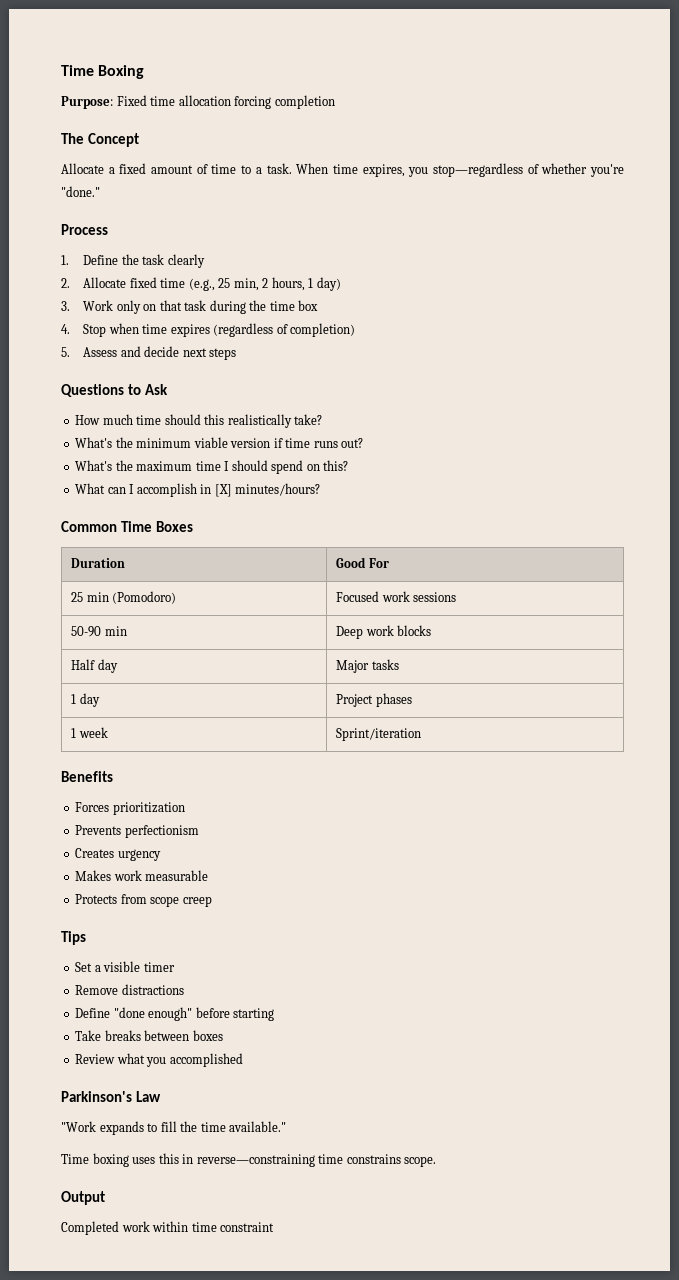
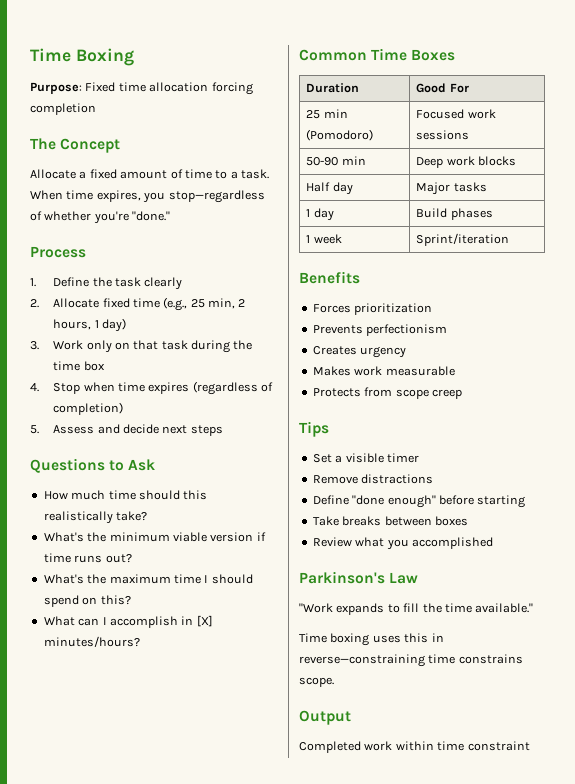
- 1 day | Project phases
+ 1 day | Build phases

